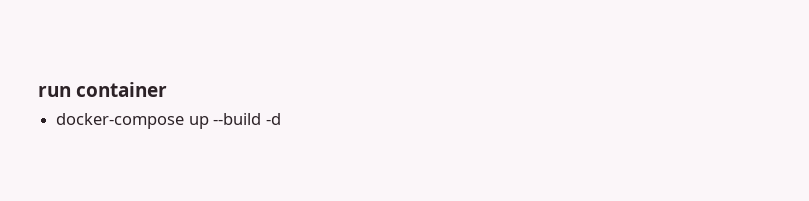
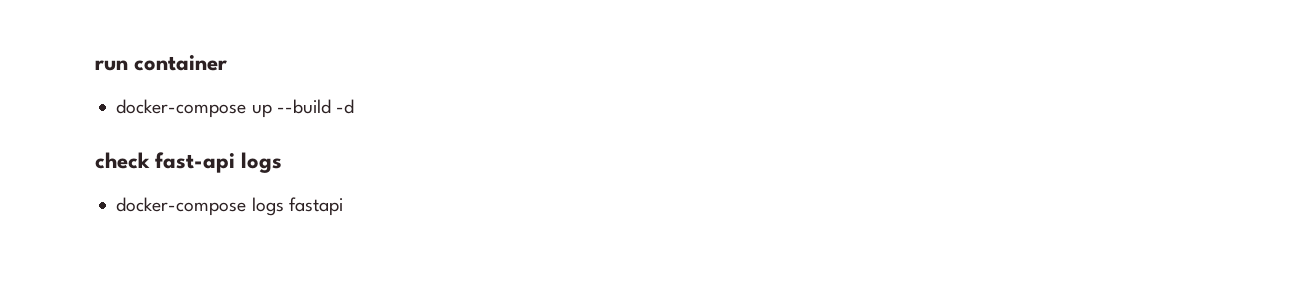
+ check fast-api logs
+ docker-compose logs fastapi

